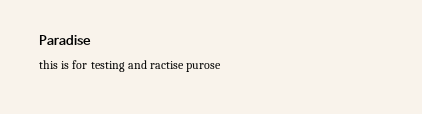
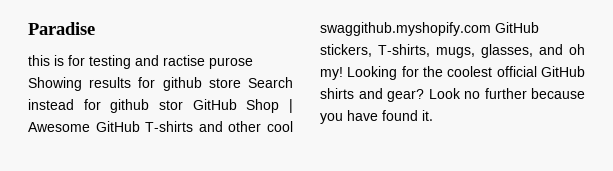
- this is for testing and ractise purose
+ this is for testing and ractise purose Showing results for github store Search instead for github stor GitHub Shop | Awesome GitHub T-shirts and other cool swaggithub.myshopify.com GitHub stickers, T-shirts, mugs, glasses, and oh my! Looking for the coolest official GitHub shirts and gear? Look no further because you have found it.

